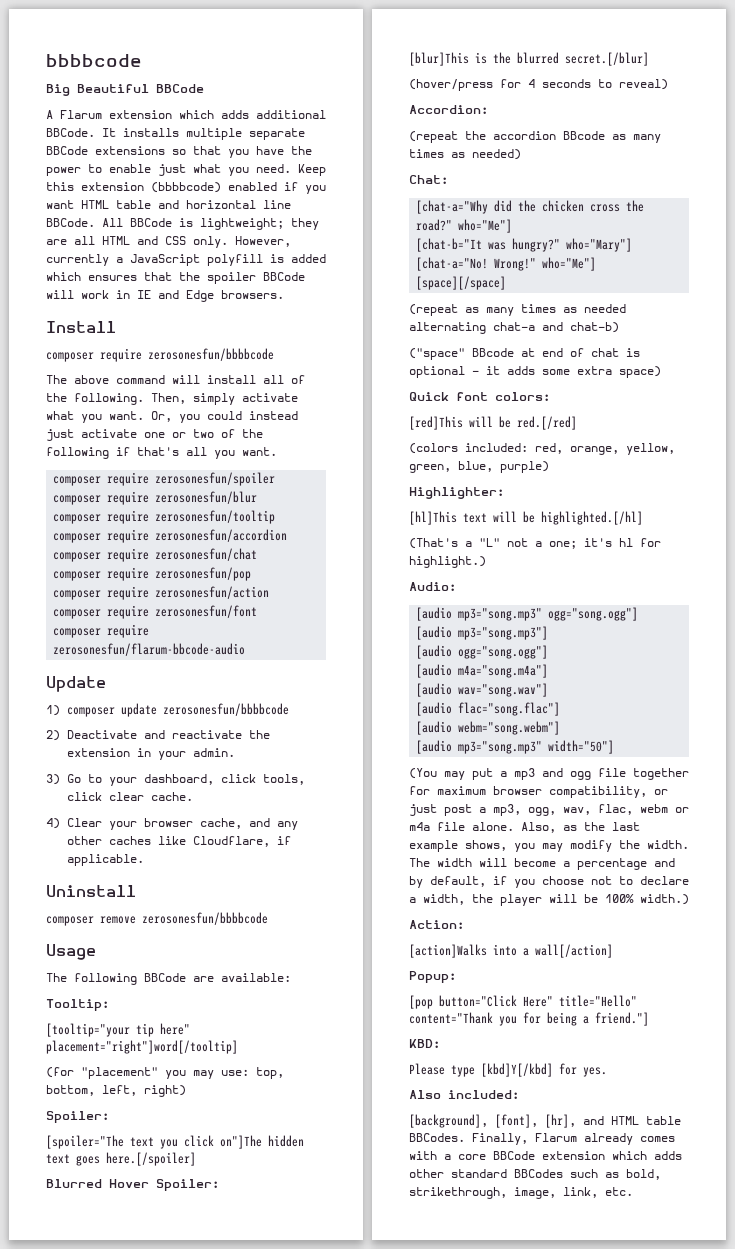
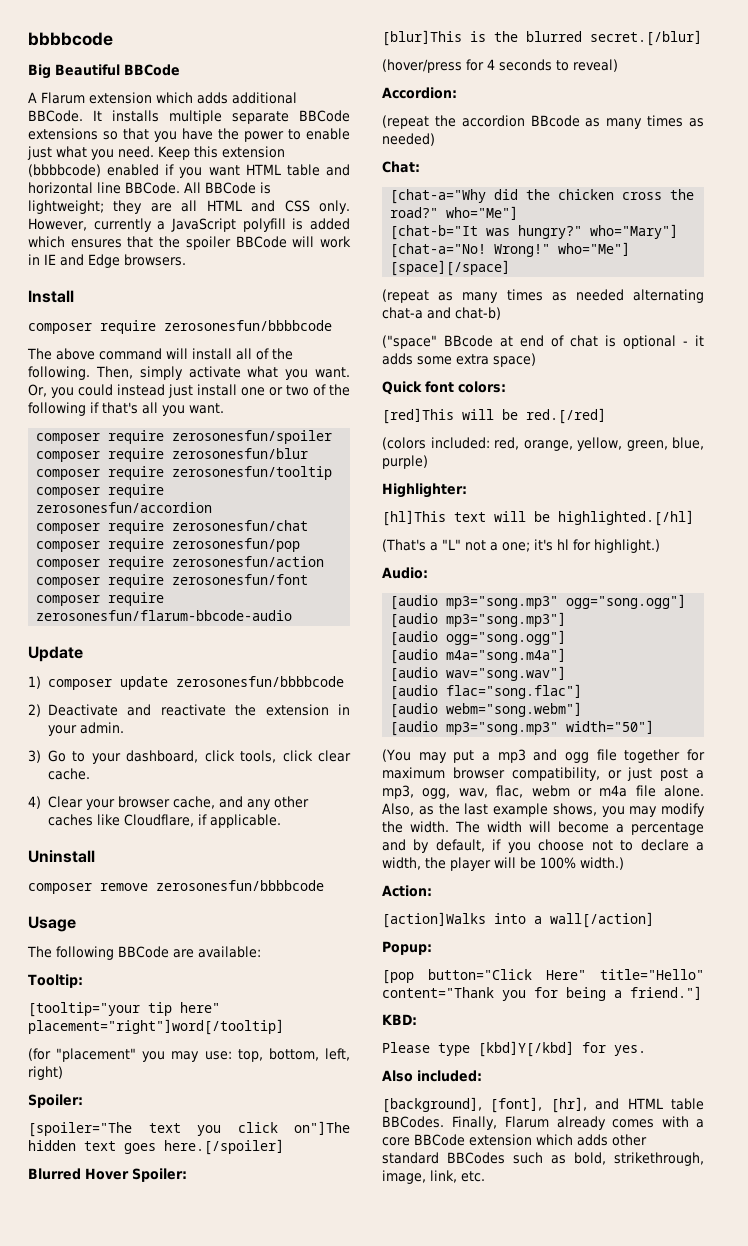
- Or, you could instead just activate one or two of the following if that's all you want.
+ Or, you could instead just install one or two of the following if that's all you want.

